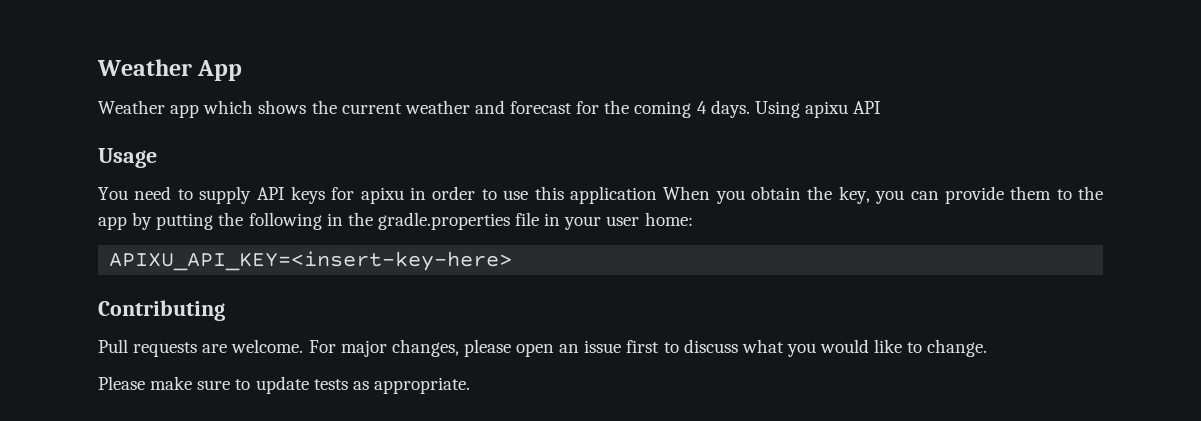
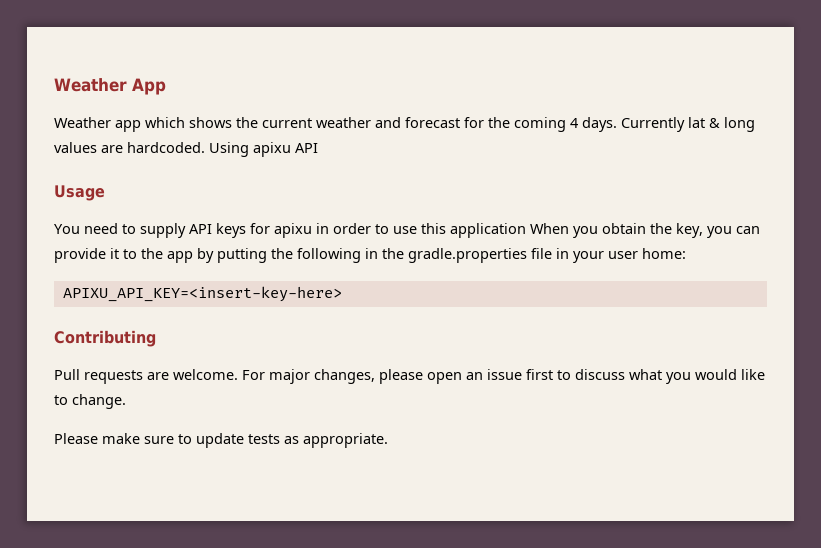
+ Currently lat & long values are hardcoded.
- You need to supply API keys for apixu in order to use this application When you obtain the key, you can provide them to the app by putting the following in the gradle.properties file in your user home:
+ You need to supply API keys for apixu in order to use this application When you obtain the key, you can provide it to the app by putting the following in the gradle.properties file in your user home:

